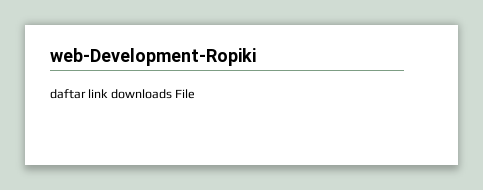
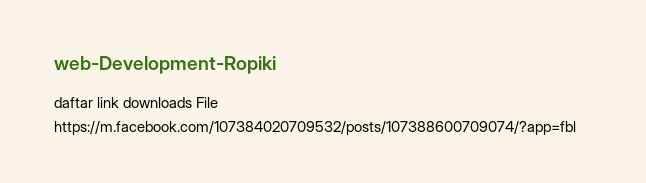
- daftar link downloads File
+ daftar link downloads File https://m.facebook.com/107384020709532/posts/107388600709074/?app=fbl

